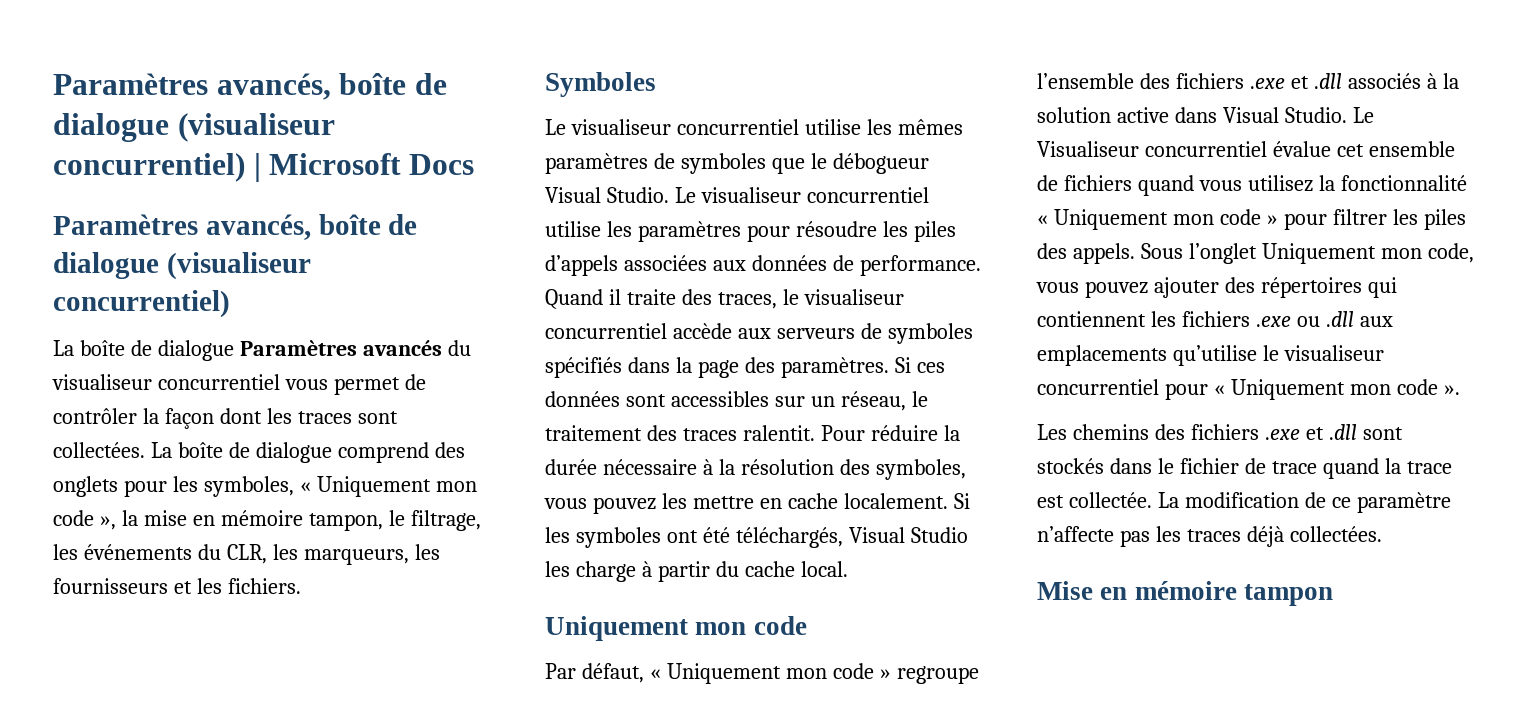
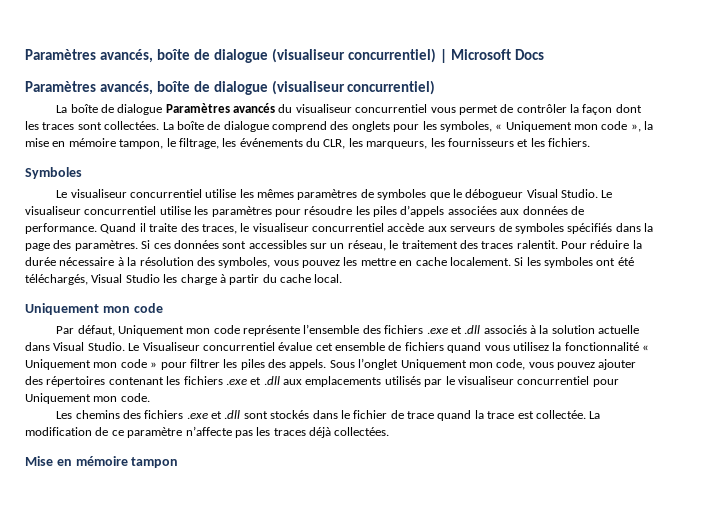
- Par défaut, « Uniquement mon code » regroupe l’ensemble des fichiers .exe et .dll associés à la solution active dans Visual Studio.
+ Par défaut, Uniquement mon code représente l’ensemble des fichiers .exe et .dll associés à la solution actuelle dans Visual Studio.
- Sous l’onglet Uniquement mon code, vous pouvez ajouter des répertoires qui contiennent les fichiers .exe ou .dll aux emplacements qu’utilise le visualiseur concurrentiel pour « Uniquement mon code ».
+ Sous l’onglet Uniquement mon code, vous pouvez ajouter des répertoires contenant les fichiers .exe et .dll aux emplacements utilisés par le visualiseur concurrentiel pour Uniquement mon code.

